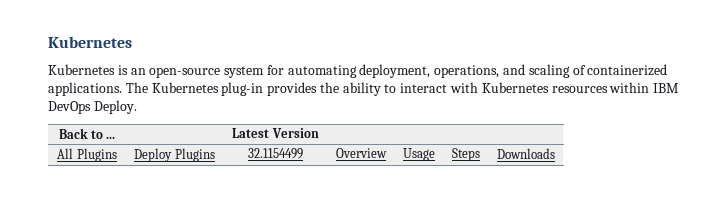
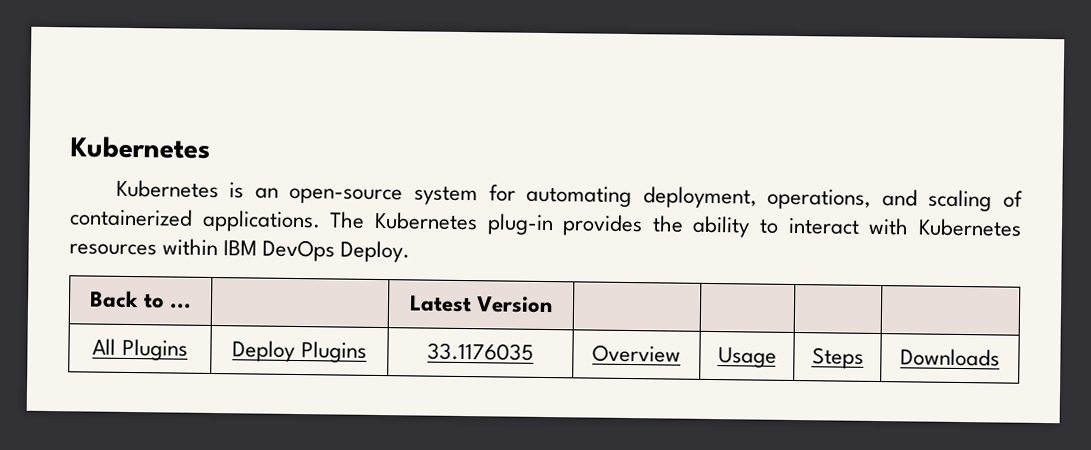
- All Plugins | Deploy Plugins | 32.1154499 | Overview | Usage | Steps | Downloads
+ All Plugins | Deploy Plugins | 33.1176035 | Overview | Usage | Steps | Downloads

